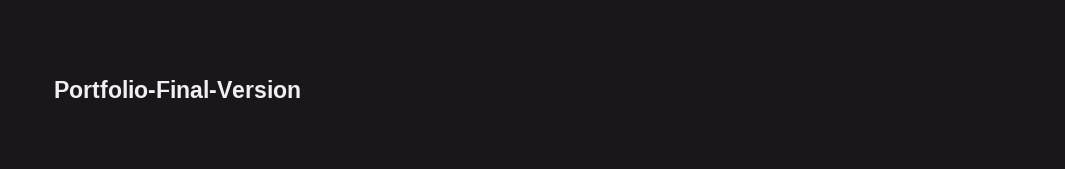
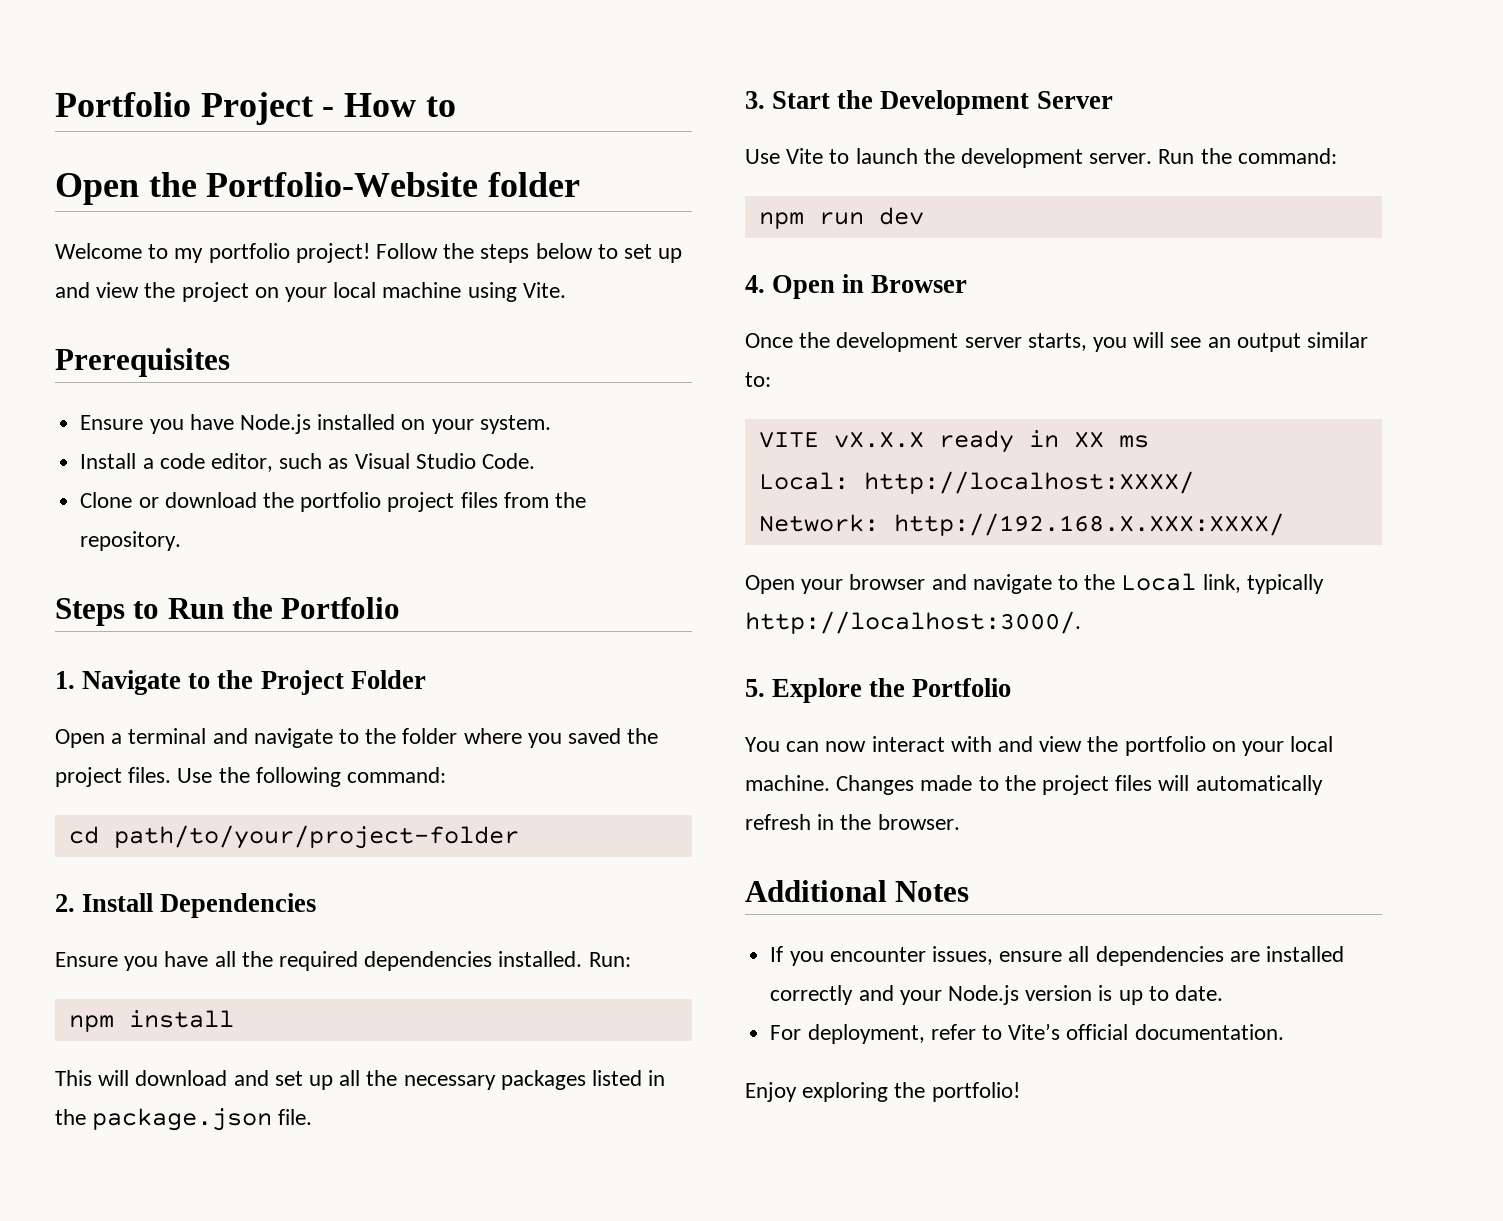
- Portfolio-Final-Version
+ Portfolio Project - How to
+ Open the Portfolio-Website folder
+ Welcome to my portfolio project! Follow the steps below to set up and view the project on your local machine using Vite.
+ Prerequisites
+ Ensure you have Node.js installed on your system.
+ Install a code editor, such as Visual Studio Code.
+ Clone or download the portfolio project files from the repository.
+ Steps to Run the Portfolio
+ 1. Navigate to the Project Folder
+ Open a terminal and navigate to the folder where you saved the project files. Use the following command:
+ cd path/to/your/project-folder
+ 2. Install Dependencies
+ Ensure you have all the required dependencies installed. Run:
+ npm install
+ This will download and set up all the necessary packages listed in the package.json file.
+ 3. Start the Development Server
+ Use Vite to launch the development server. Run the command:
+ npm run dev
+ 4. Open in Browser
+ Once the development server starts, you will see an output similar to:
+ VITE vX.X.X ready in XX ms
+ Local: http://localhost:XXXX/
+ Network: http://192.168.X.XXX:XXXX/
+ Open your browser and navigate to the Local link, typically http://localhost:3000/.
+ 5. Explore the Portfolio
+ You can now interact with and view the portfolio on your local machine. Changes made to the project files will automatically refresh in the browser.
+ Additional Notes
+ If you encounter issues, ensure all dependencies are installed correctly and your Node.js version is up to date.
+ For deployment, refer to Vite’s official documentation.
+ Enjoy exploring the portfolio!

